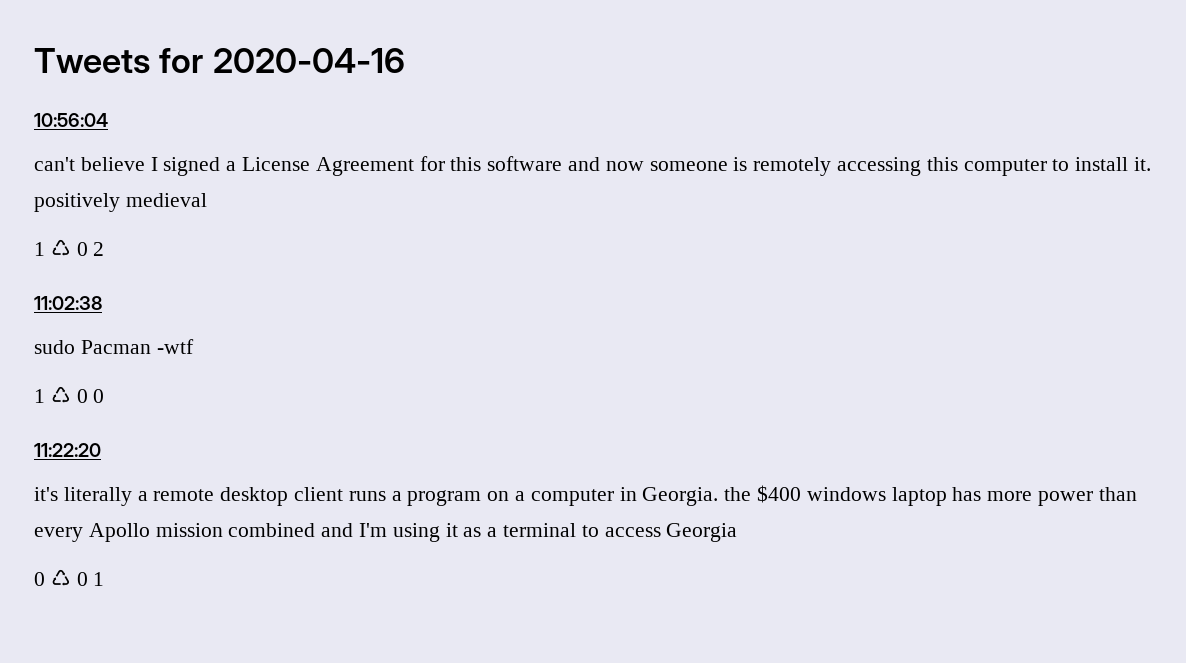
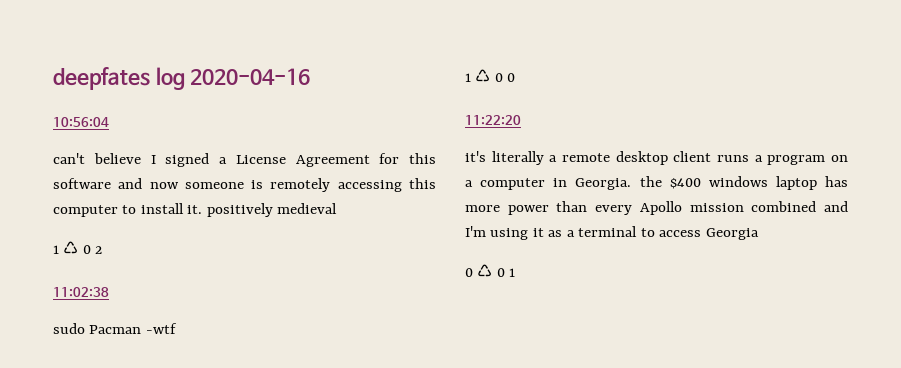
- Tweets for 2020-04-16
+ deepfates log 2020-04-16

